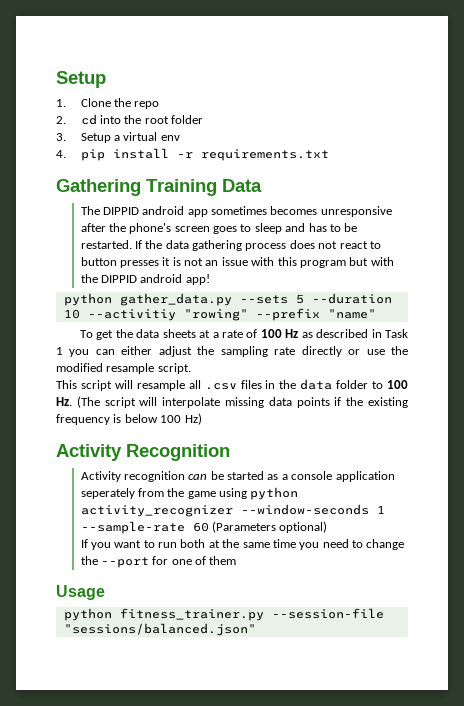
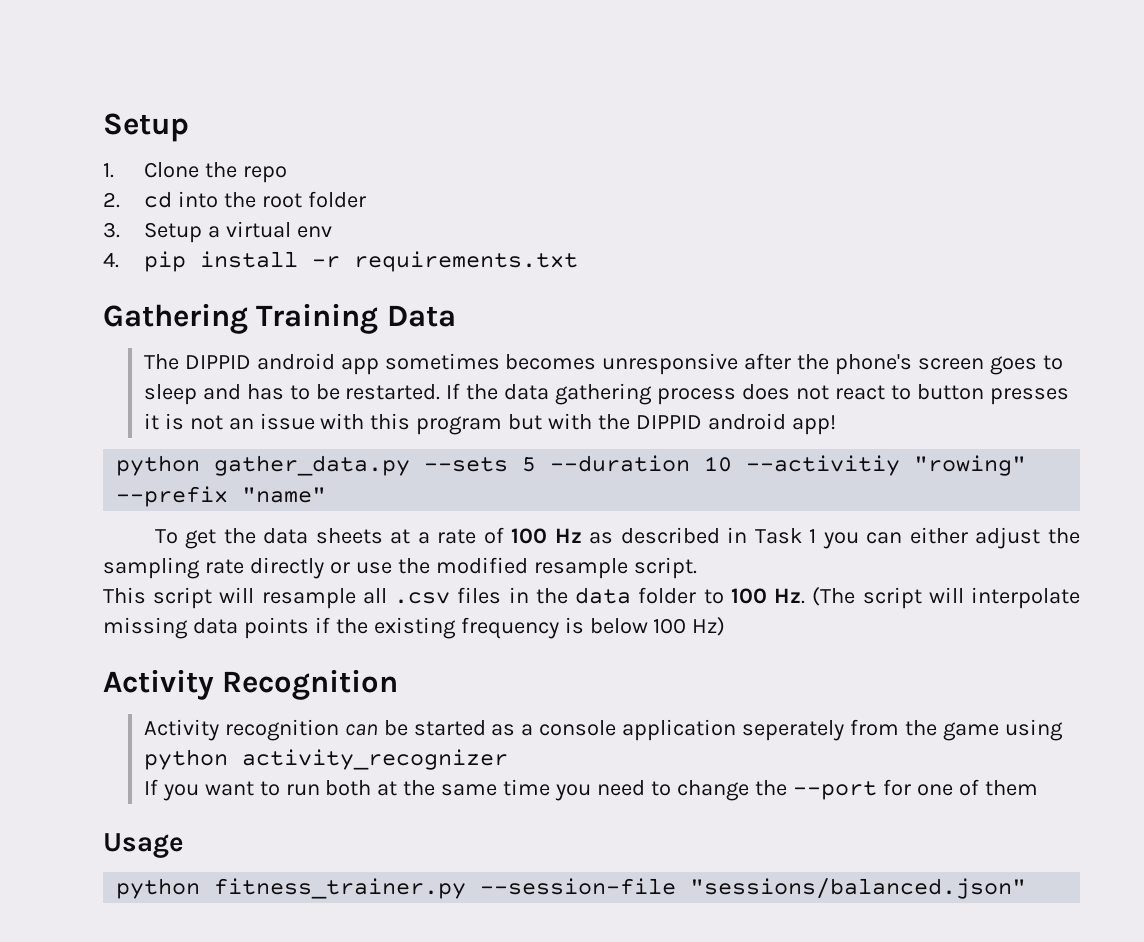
- Activity recognition can be started as a console application seperately from the game using python activity_recognizer --window-seconds 1 --sample-rate 60 (Parameters optional)
+ Activity recognition can be started as a console application seperately from the game using python activity_recognizer

